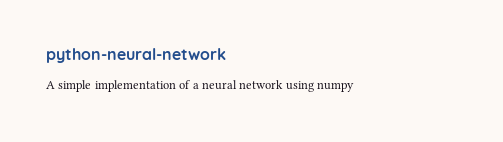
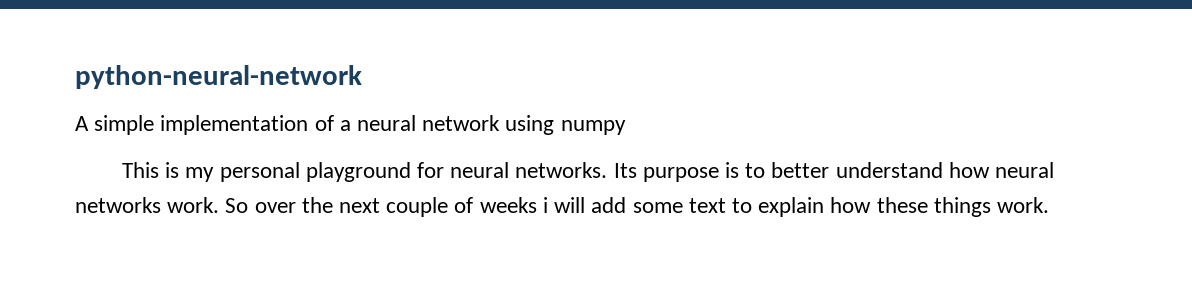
+ This is my personal playground for neural networks. Its purpose is to better understand how neural networks work. So over the next couple of weeks i will add some text to explain how these things work.

